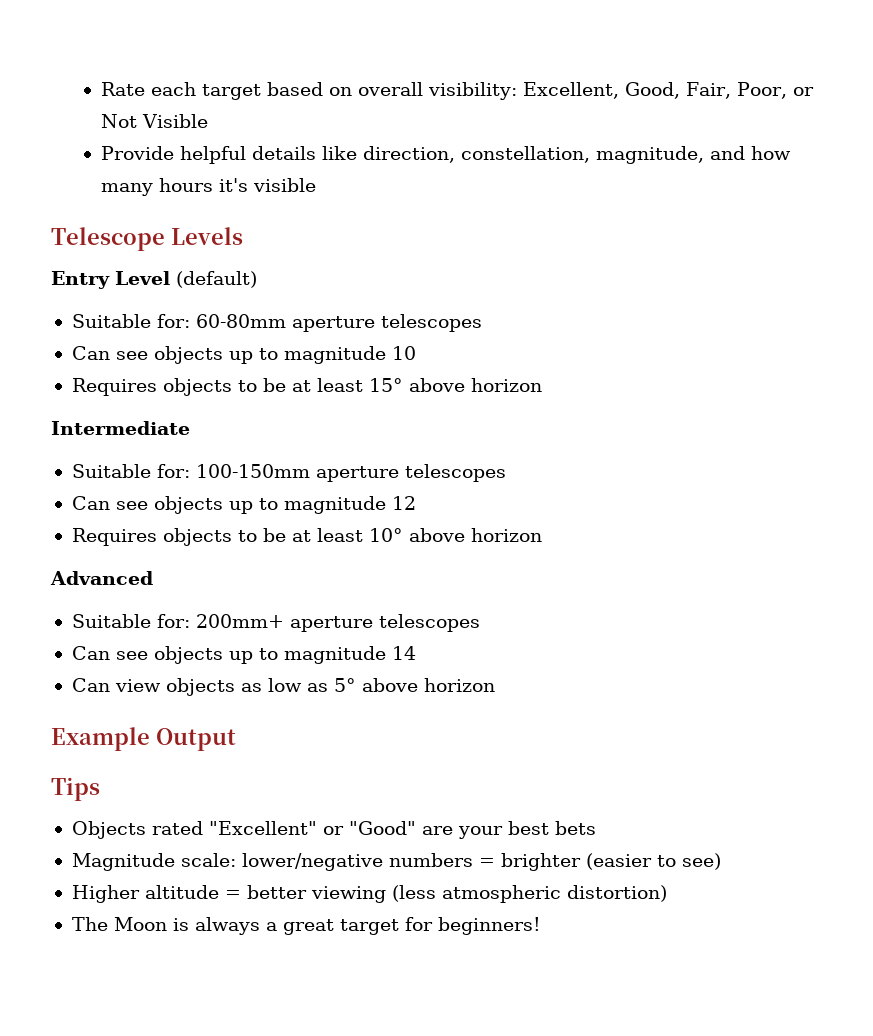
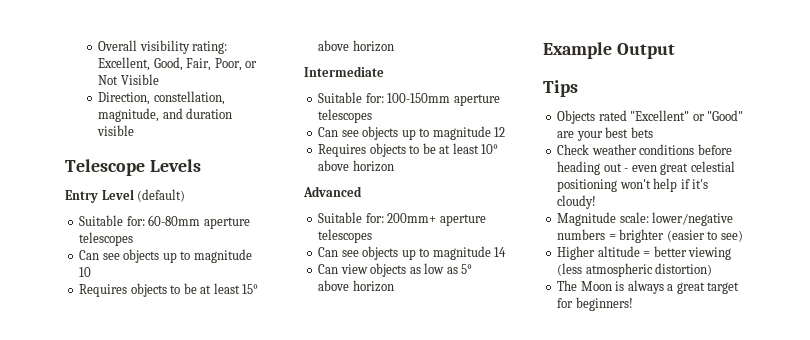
- Rate each target based on overall visibility: Excellent, Good, Fair, Poor, or Not Visible
+ Overall visibility rating: Excellent, Good, Fair, Poor, or Not Visible
- Provide helpful details like direction, constellation, magnitude, and how many hours it's visible
+ Direction, constellation, magnitude, and duration visible
+ Check weather conditions before heading out - even great celestial positioning won't help if it's cloudy!

